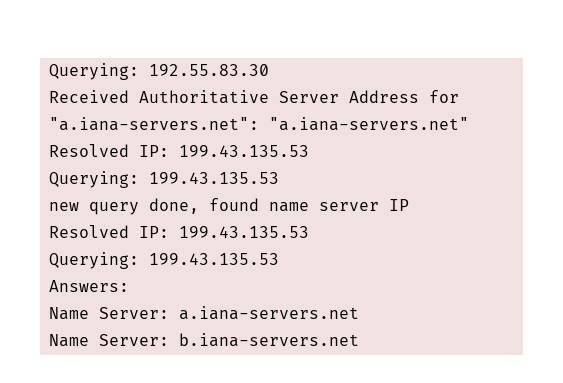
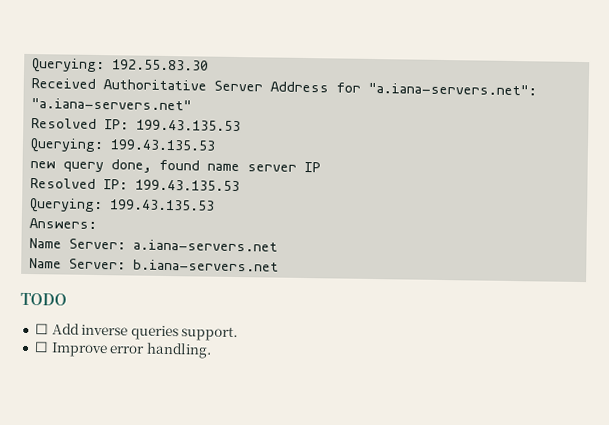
+ TODO
+ ☐ Add inverse queries support.
+ ☐ Improve error handling.

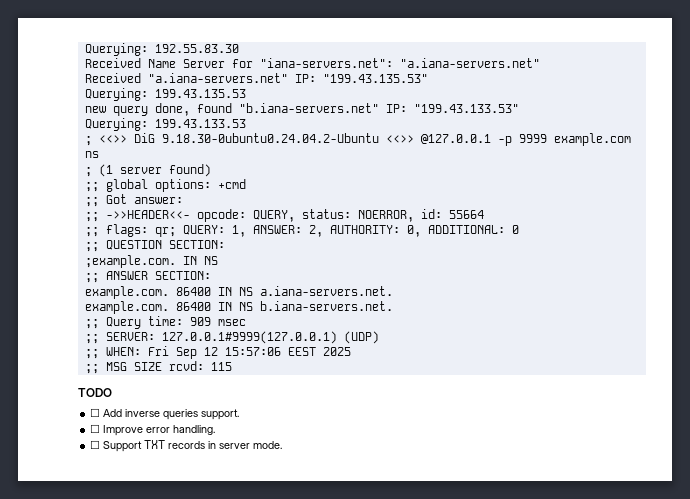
- Received Authoritative Server Address for "a.iana-servers.net": "a.iana-servers.net"
- Resolved IP: 199.43.135.53
+ Received Name Server for "iana-servers.net": "a.iana-servers.net"
+ Received "a.iana-servers.net" IP: "199.43.135.53"
- new query done, found name server IP
- Resolved IP: 199.43.135.53
- Querying: 199.43.135.53
- Answers:
- Name Server: a.iana-servers.net
- Name Server: b.iana-servers.net
+ new query done, found "b.iana-servers.net" IP: "199.43.133.53"
+ Querying: 199.43.133.53
+ ; <<>> DiG 9.18.30-0ubuntu0.24.04.2-Ubuntu <<>> @127.0.0.1 -p 9999 example.com ns
+ ; (1 server found)
+ ;; global options: +cmd
+ ;; Got answer:
+ ;; ->>HEADER<<- opcode: QUERY, status: NOERROR, id: 55664
+ ;; flags: qr; QUERY: 1, ANSWER: 2, AUTHORITY: 0, ADDITIONAL: 0
+ ;; QUESTION SECTION:
+ ;example.com. IN NS
+ ;; ANSWER SECTION:
+ example.com. 86400 IN NS a.iana-servers.net.
+ example.com. 86400 IN NS b.iana-servers.net.
+ ;; Query time: 909 msec
+ ;; SERVER: 127.0.0.1#9999(127.0.0.1) (UDP)
+ ;; WHEN: Fri Sep 12 15:57:06 EEST 2025
+ ;; MSG SIZE rcvd: 115
+ ☐ Support TXT records in server mode.

